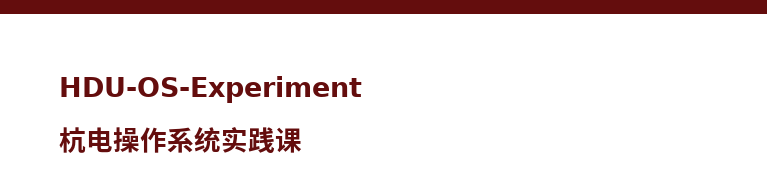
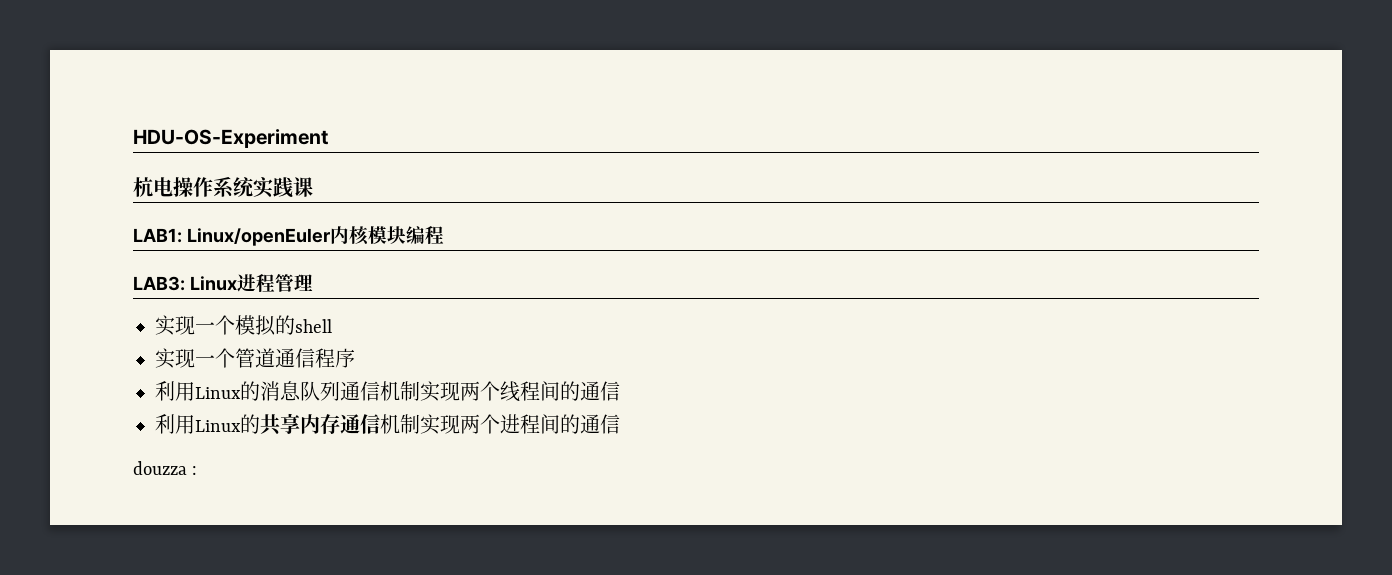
+ LAB1: Linux/openEuler内核模块编程
+ LAB3: Linux进程管理
+ 实现一个模拟的shell
+ 实现一个管道通信程序
+ 利用Linux的消息队列通信机制实现两个线程间的通信
+ 利用Linux的共享内存通信机制实现两个进程间的通信
+ douzza :

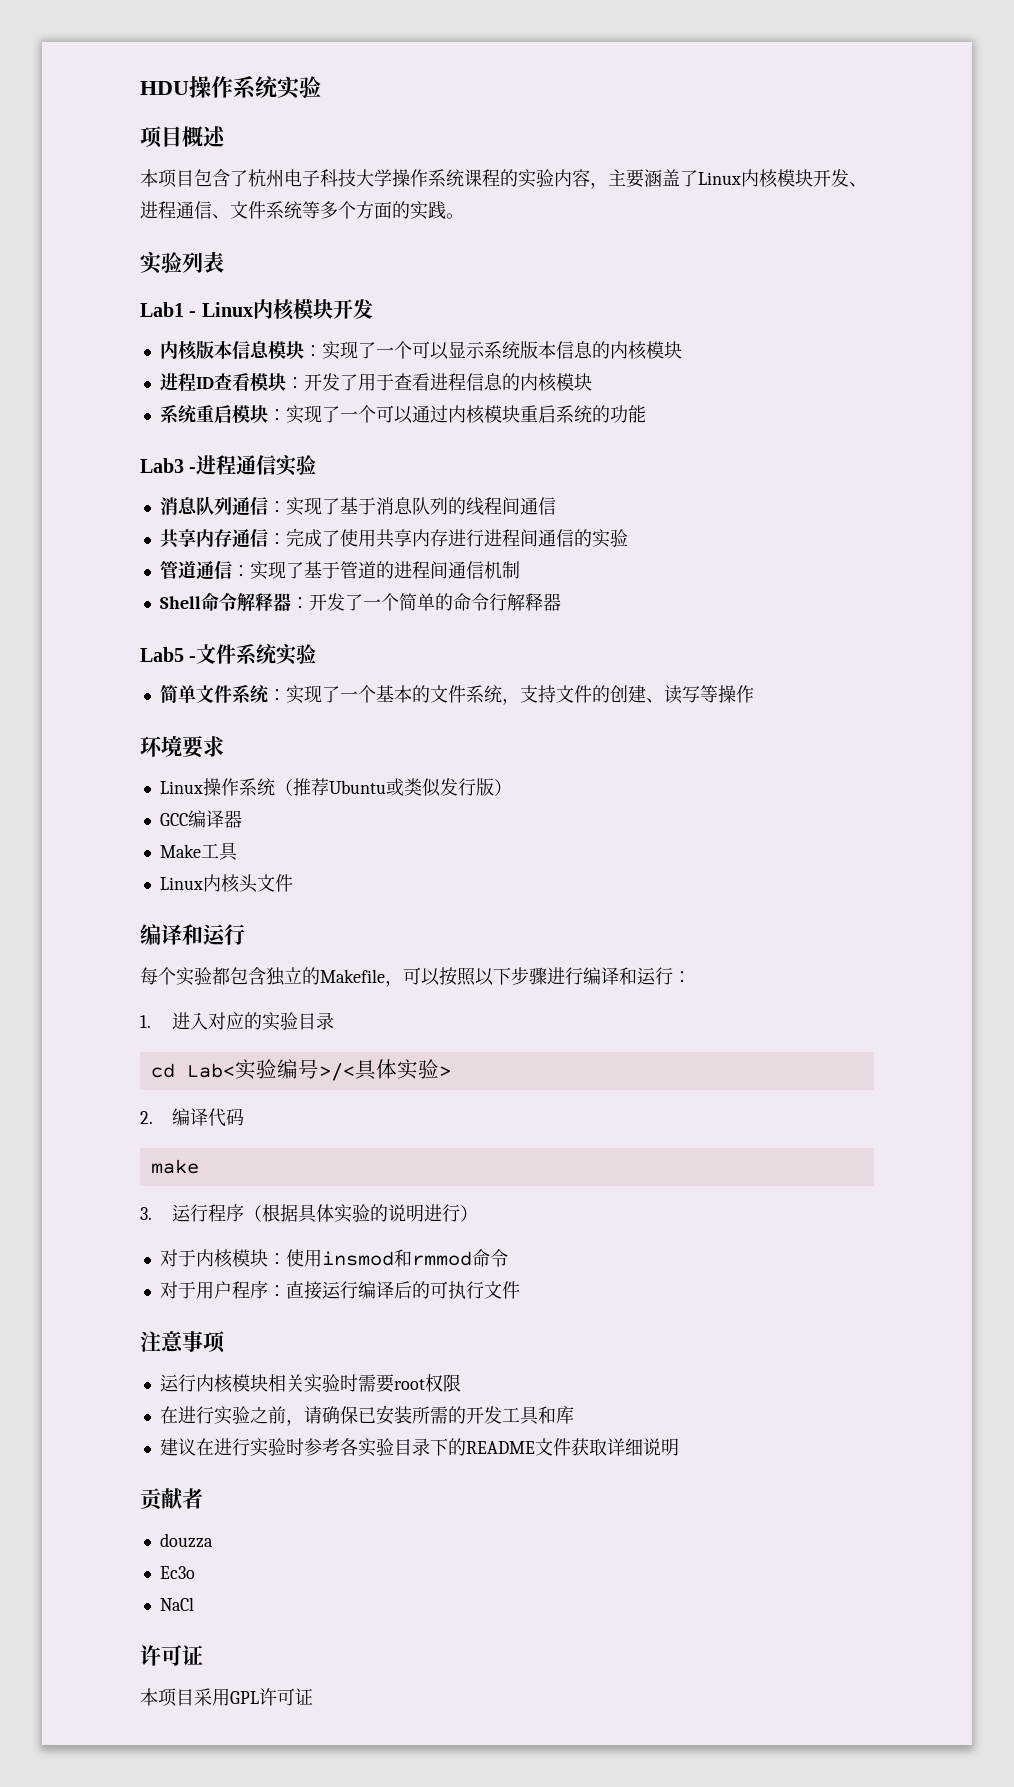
- HDU-OS-Experiment
- 杭电操作系统实践课
- LAB1: Linux/openEuler内核模块编程
- LAB3: Linux进程管理
- 实现一个模拟的shell
- 实现一个管道通信程序
- 利用Linux的消息队列通信机制实现两个线程间的通信
- 利用Linux的共享内存通信机制实现两个进程间的通信
- douzza :
+ HDU操作系统实验
+ 项目概述
+ 本项目包含了杭州电子科技大学操作系统课程的实验内容，主要涵盖了Linux内核模块开发、进程通信、文件系统等多个方面的实践。
+ 实验列表
+ Lab1 - Linux内核模块开发
+ 内核版本信息模块：实现了一个可以显示系统版本信息的内核模块
+ 进程ID查看模块：开发了用于查看进程信息的内核模块
+ 系统重启模块：实现了一个可以通过内核模块重启系统的功能
+ Lab3 -进程通信实验
+ 消息队列通信：实现了基于消息队列的线程间通信
+ 共享内存通信：完成了使用共享内存进行进程间通信的实验
+ 管道通信：实现了基于管道的进程间通信机制
+ Shell命令解释器：开发了一个简单的命令行解释器
+ Lab5 -文件系统实验
+ 简单文件系统：实现了一个基本的文件系统，支持文件的创建、读写等操作
+ 环境要求
+ Linux操作系统（推荐Ubuntu或类似发行版）
+ GCC编译器
+ Make工具
+ Linux内核头文件
+ 编译和运行
+ 每个实验都包含独立的Makefile，可以按照以下步骤进行编译和运行：
+ 1.进入对应的实验目录
+ cd Lab<实验编号>/<具体实验>
+ 2.编译代码
+ make
+ 3.运行程序（根据具体实验的说明进行）
+ 对于内核模块：使用insmod和rmmod命令
+ 对于用户程序：直接运行编译后的可执行文件
+ 注意事项
+ 运行内核模块相关实验时需要root权限
+ 在进行实验之前，请确保已安装所需的开发工具和库
+ 建议在进行实验时参考各实验目录下的README文件获取详细说明
+ 贡献者
+ douzza
+ Ec3o
+ NaCl
+ 许可证
+ 本项目采用GPL许可证

